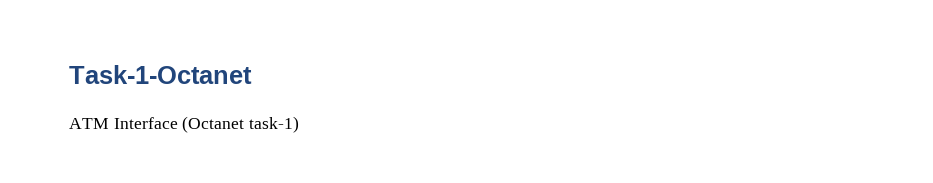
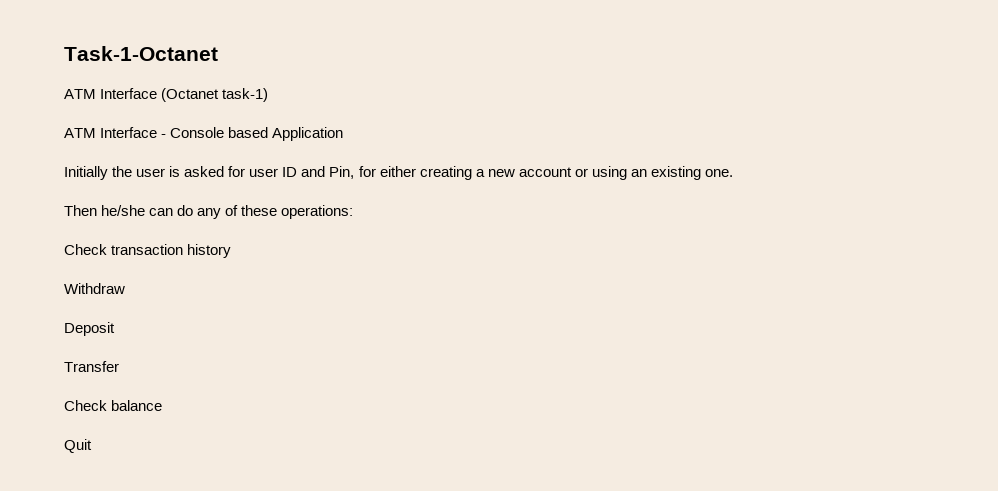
+ ATM Interface - Console based Application
+ Initially the user is asked for user ID and Pin, for either creating a new account or using an existing one.
+ Then he/she can do any of these operations:
+ Check transaction history
+ Withdraw
+ Deposit
+ Transfer
+ Check balance
+ Quit

